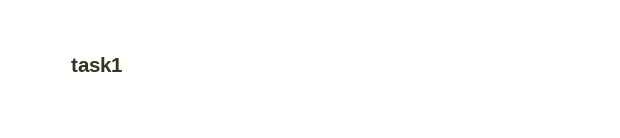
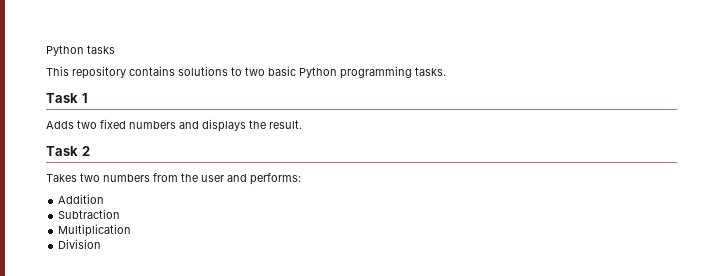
- task1
+ Python tasks
+ This repository contains solutions to two basic Python programming tasks.
+ Task 1
+ Adds two fixed numbers and displays the result.
+ Task 2
+ Takes two numbers from the user and performs:
+ Addition
+ Subtraction
+ Multiplication
+ Division

